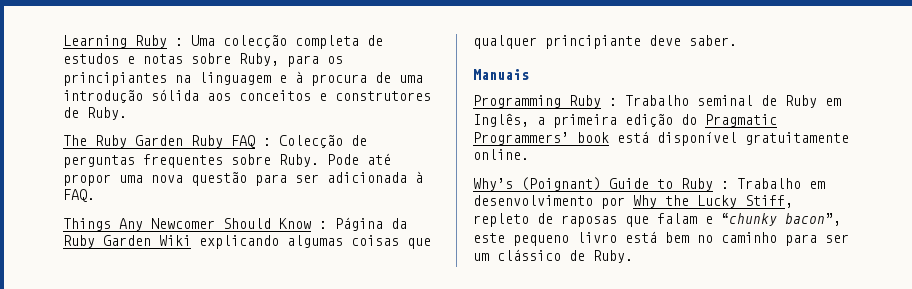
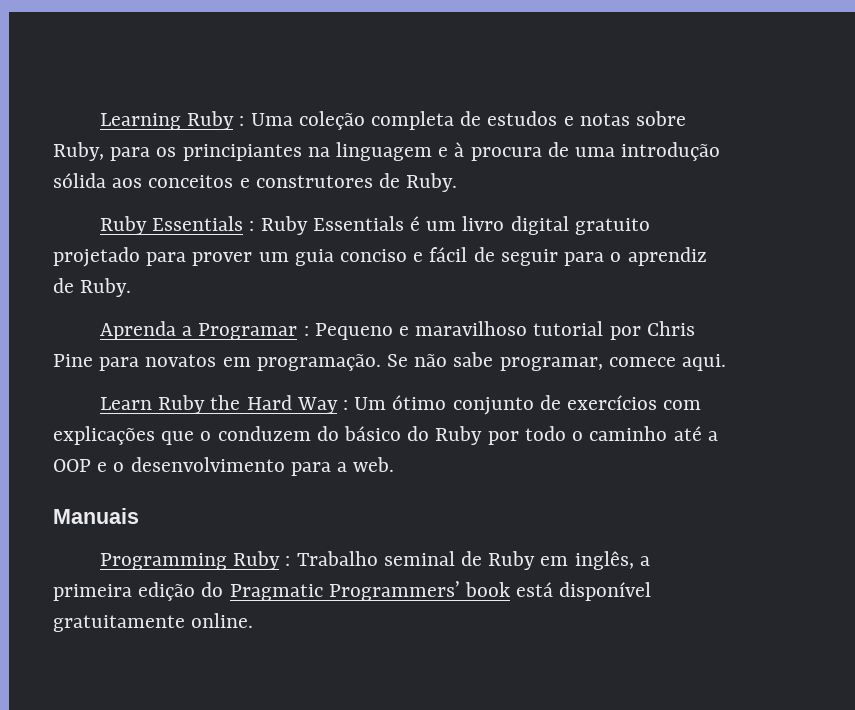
- Learning Ruby : Uma colecção completa de estudos e notas sobre Ruby, para os principiantes na linguagem e à procura de uma introdução sólida aos conceitos e construtores de Ruby.
+ Learning Ruby : Uma coleção completa de estudos e notas sobre Ruby, para os principiantes na linguagem e à procura de uma introdução sólida aos conceitos e construtores de Ruby.
- The Ruby Garden Ruby FAQ : Colecção de perguntas frequentes sobre Ruby. Pode até propor uma nova questão para ser adicionada à FAQ.
- Things Any Newcomer Should Know : Página da Ruby Garden Wiki explicando algumas coisas que qualquer principiante deve saber.
+ Ruby Essentials : Ruby Essentials é um livro digital gratuito projetado para prover um guia conciso e fácil de seguir para o aprendiz de Ruby.
+ Aprenda a Programar : Pequeno e maravilhoso tutorial por Chris Pine para novatos em programação. Se não sabe programar, comece aqui.
+ Learn Ruby the Hard Way : Um ótimo conjunto de exercícios com explicações que o conduzem do básico do Ruby por todo o caminho até a OOP e o desenvolvimento para a web.
- Programming Ruby : Trabalho seminal de Ruby em Inglês, a primeira edição do Pragmatic Programmers’ book está disponível gratuitamente online.
+ Programming Ruby : Trabalho seminal de Ruby em inglês, a primeira edição do Pragmatic Programmers’ book está disponível gratuitamente online.
- Why’s (Poignant) Guide to Ruby : Trabalho em desenvolvimento por Why the Lucky Stiff, repleto de raposas que falam e “chunky bacon”, este pequeno livro está bem no caminho para ser um clássico de Ruby.

